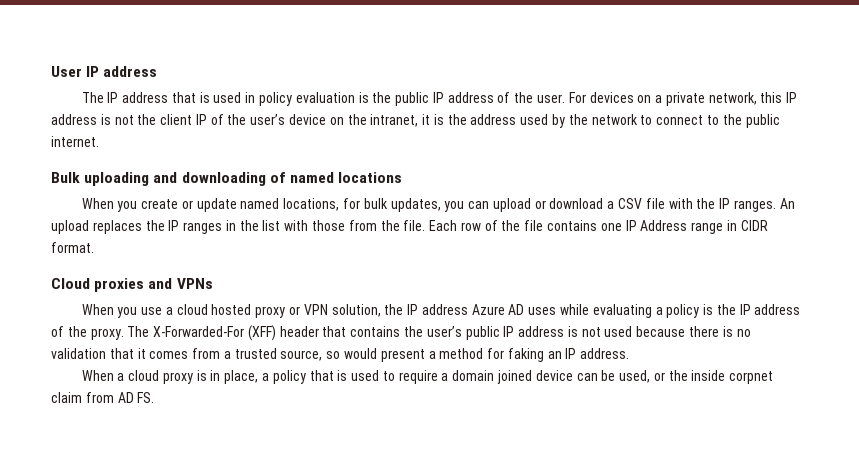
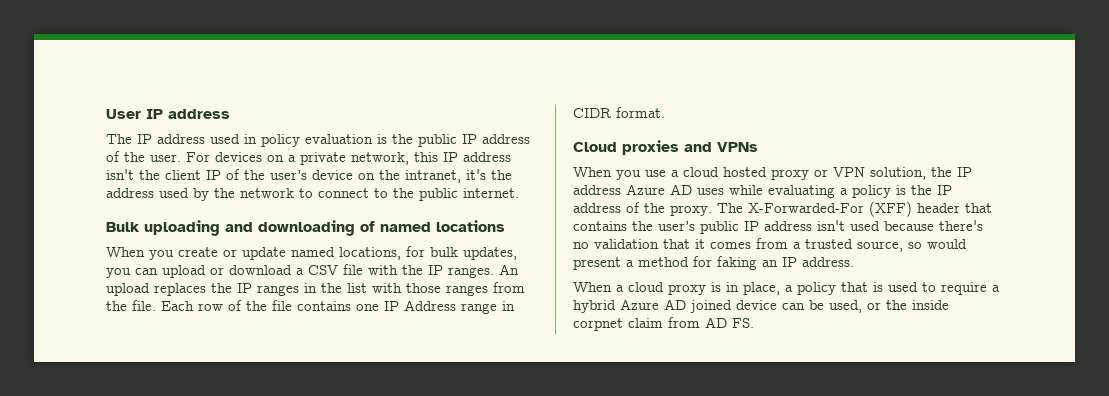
- The IP address that is used in policy evaluation is the public IP address of the user.
+ The IP address used in policy evaluation is the public IP address of the user.
- For devices on a private network, this IP address is not the client IP of the user’s device on the intranet, it is the address used by the network to connect to the public internet.
+ For devices on a private network, this IP address isn't the client IP of the user’s device on the intranet, it's the address used by the network to connect to the public internet.
- An upload replaces the IP ranges in the list with those from the file.
+ An upload replaces the IP ranges in the list with those ranges from the file.
- The X-Forwarded-For (XFF) header that contains the user’s public IP address is not used because there is no validation that it comes from a trusted source, so would present a method for faking an IP address.
+ The X-Forwarded-For (XFF) header that contains the user’s public IP address isn't used because there's no validation that it comes from a trusted source, so would present a method for faking an IP address.
- When a cloud proxy is in place, a policy that is used to require a domain joined device can be used, or the inside corpnet claim from AD FS.
+ When a cloud proxy is in place, a policy that is used to require a hybrid Azure AD joined device can be used, or the inside corpnet claim from AD FS.

